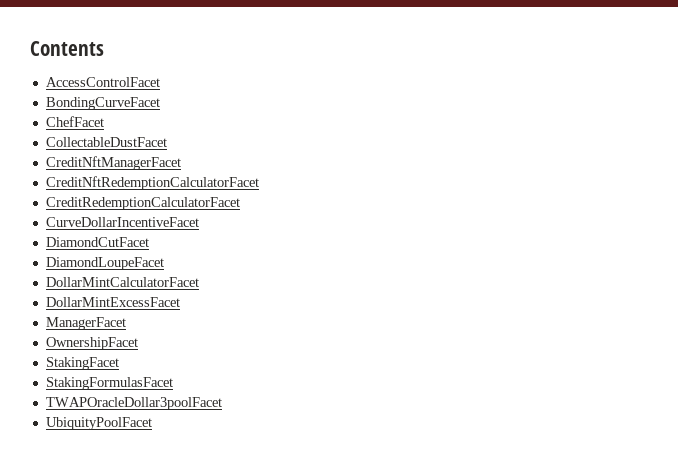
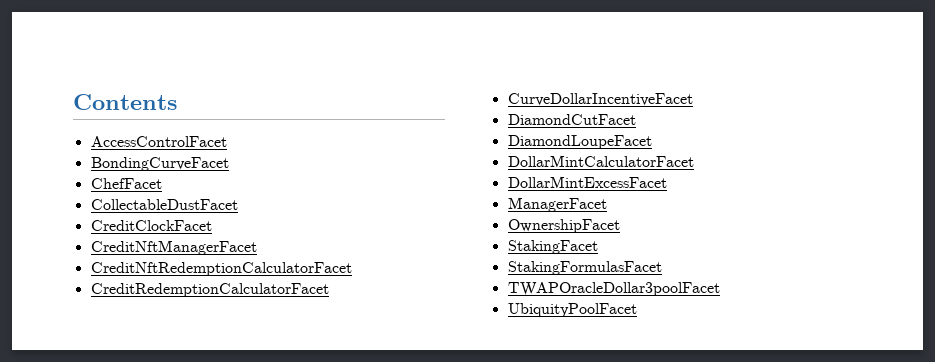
+ CreditClockFacet

